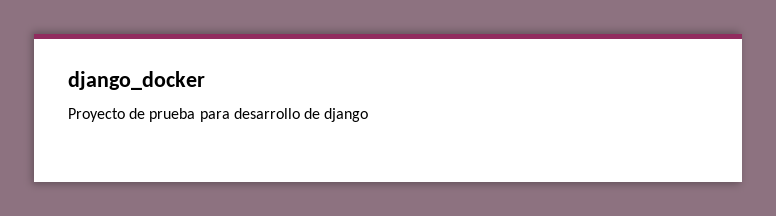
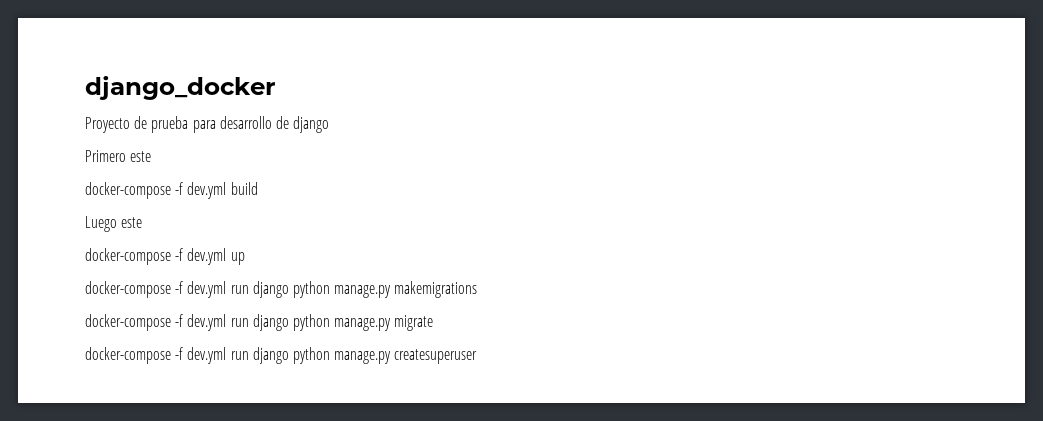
+ Primero este
+ docker-compose -f dev.yml build
+ Luego este
+ docker-compose -f dev.yml up
+ docker-compose -f dev.yml run django python manage.py makemigrations
+ docker-compose -f dev.yml run django python manage.py migrate
+ docker-compose -f dev.yml run django python manage.py createsuperuser

